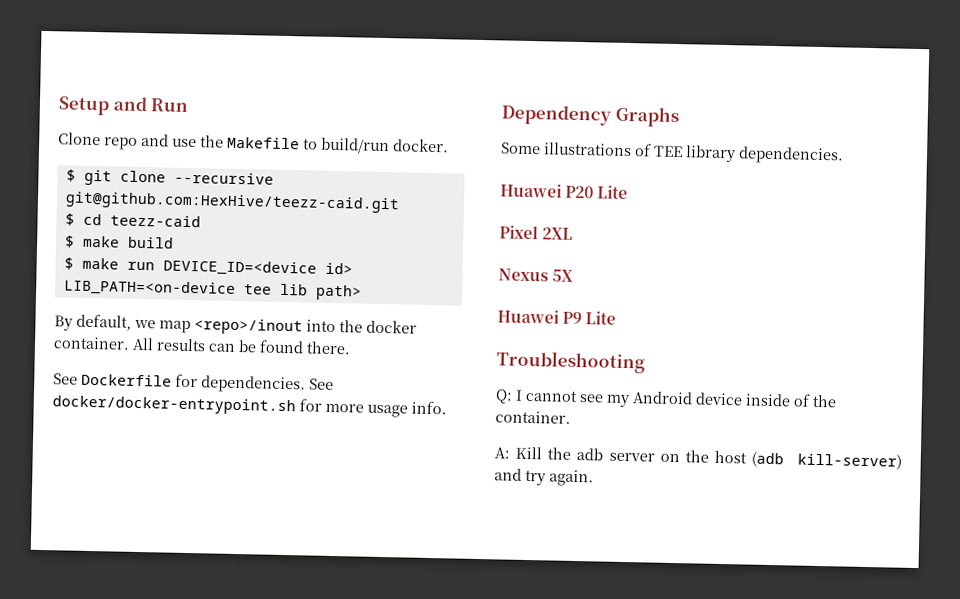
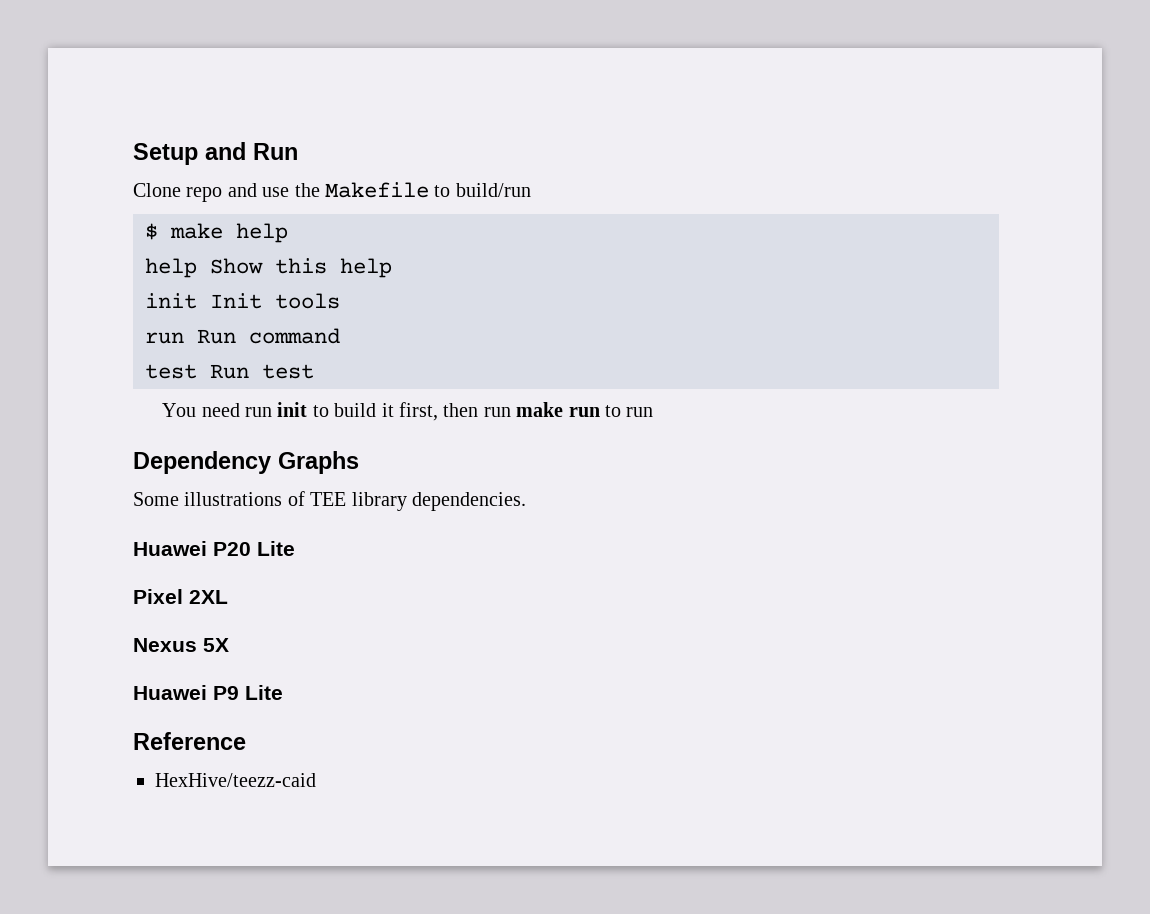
- Clone repo and use the Makefile to build/run docker.
- $ git clone --recursive git@github.com:HexHive/teezz-caid.git
- $ cd teezz-caid
- $ make build
- $ make run DEVICE_ID=<device id> LIB_PATH=<on-device tee lib path>
- By default, we map <repo>/inout into the docker container. All results can be found there.
- See Dockerfile for dependencies. See docker/docker-entrypoint.sh for more usage info.
+ Clone repo and use the Makefile to build/run
+ $ make help
+ help Show this help
+ init Init tools
+ run Run command
+ test Run test
+ You need run init to build it first, then run make run to run
- Troubleshooting
- Q: I cannot see my Android device inside of the container.
- A: Kill the adb server on the host (adb kill-server) and try again.
+ Reference
+ HexHive/teezz-caid

